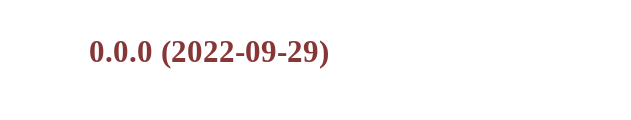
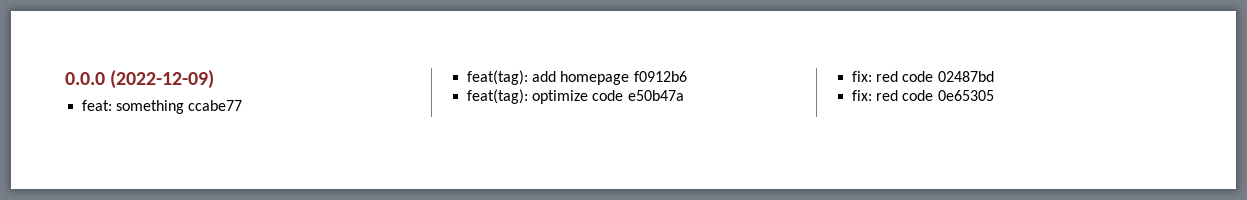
- 0.0.0 (2022-09-29)
+ 0.0.0 (2022-12-09)
+ feat: something ccabe77
+ feat(tag): add homepage f0912b6
+ feat(tag): optimize code e50b47a
+ fix: red code 02487bd
+ fix: red code 0e65305

